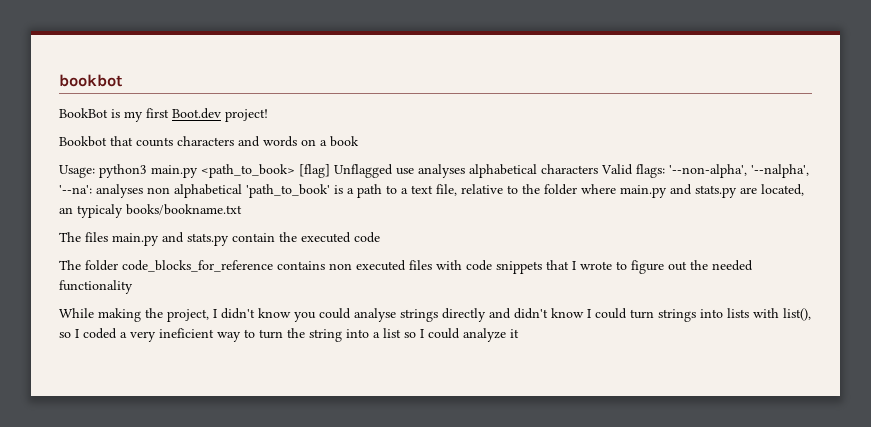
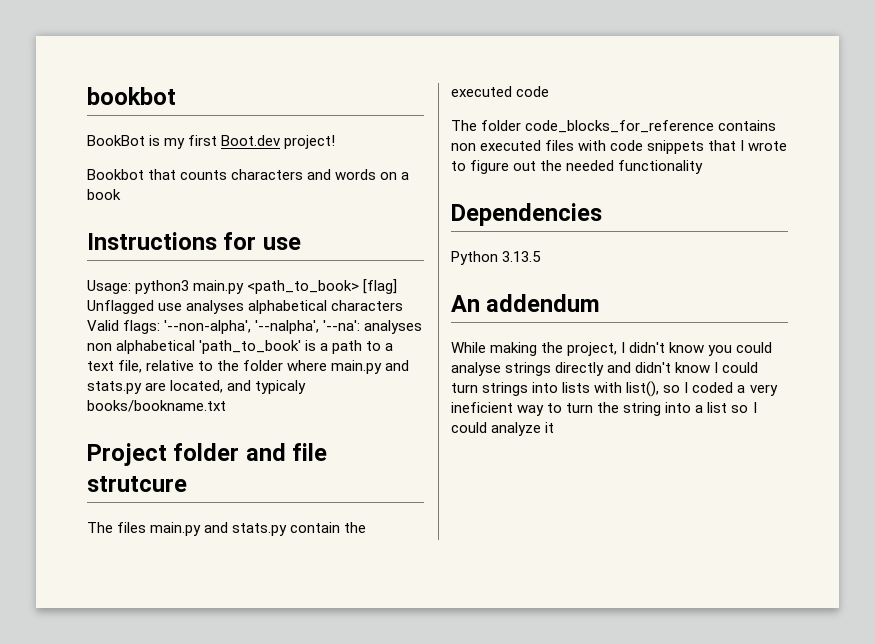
+ Instructions for use
- Usage: python3 main.py <path_to_book> [flag] Unflagged use analyses alphabetical characters Valid flags: '--non-alpha', '--nalpha', '--na': analyses non alphabetical 'path_to_book' is a path to a text file, relative to the folder where main.py and stats.py are located, an typicaly books/bookname.txt
+ Usage: python3 main.py <path_to_book> [flag] Unflagged use analyses alphabetical characters Valid flags: '--non-alpha', '--nalpha', '--na': analyses non alphabetical 'path_to_book' is a path to a text file, relative to the folder where main.py and stats.py are located, and typicaly books/bookname.txt
+ Project folder and file strutcure
+ Dependencies
+ Python 3.13.5
+ An addendum

